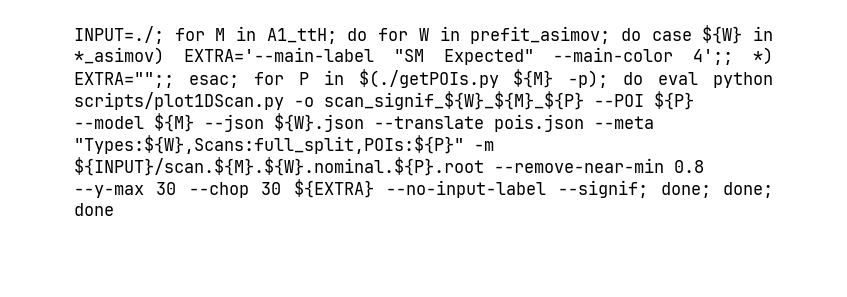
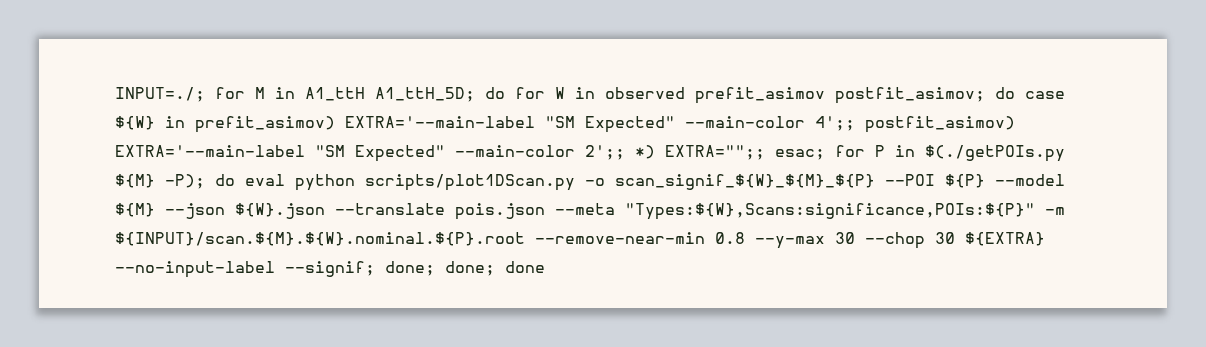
- INPUT=./; for M in A1_ttH; do for W in prefit_asimov; do case ${W} in *_asimov) EXTRA='--main-label "SM Expected" --main-color 4';; *) EXTRA="";; esac; for P in $(./getPOIs.py ${M} -p); do eval python scripts/plot1DScan.py -o scan_signif_${W}_${M}_${P} --POI ${P} --model ${M} --json ${W}.json --translate pois.json --meta "Types:${W},Scans:full_split,POIs:${P}" -m ${INPUT}/scan.${M}.${W}.nominal.${P}.root --remove-near-min 0.8 --y-max 30 --chop 30 ${EXTRA} --no-input-label --signif; done; done; done
+ INPUT=./; for M in A1_ttH A1_ttH_5D; do for W in observed prefit_asimov postfit_asimov; do case ${W} in prefit_asimov) EXTRA='--main-label "SM Expected" --main-color 4';; postfit_asimov) EXTRA='--main-label "SM Expected" --main-color 2';; *) EXTRA="";; esac; for P in $(./getPOIs.py ${M} -P); do eval python scripts/plot1DScan.py -o scan_signif_${W}_${M}_${P} --POI ${P} --model ${M} --json ${W}.json --translate pois.json --meta "Types:${W},Scans:significance,POIs:${P}" -m ${INPUT}/scan.${M}.${W}.nominal.${P}.root --remove-near-min 0.8 --y-max 30 --chop 30 ${EXTRA} --no-input-label --signif; done; done; done

